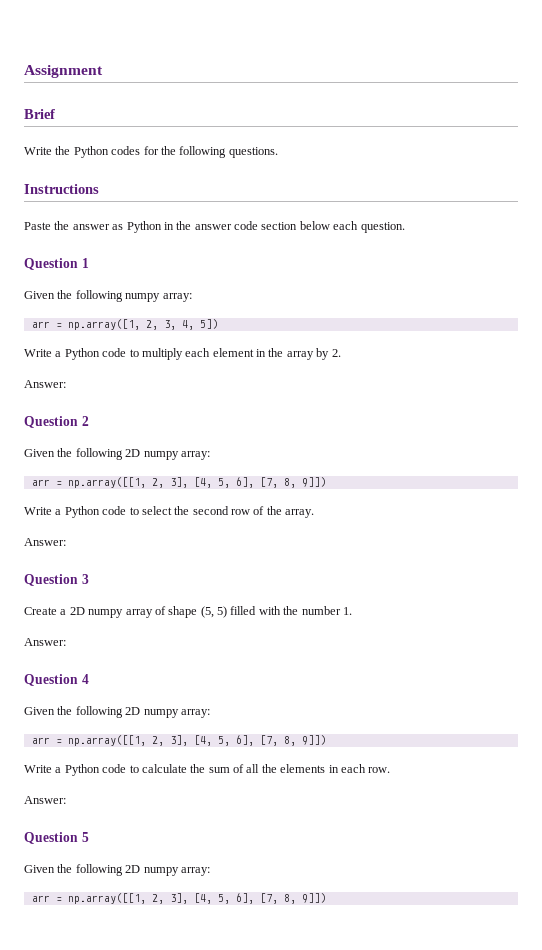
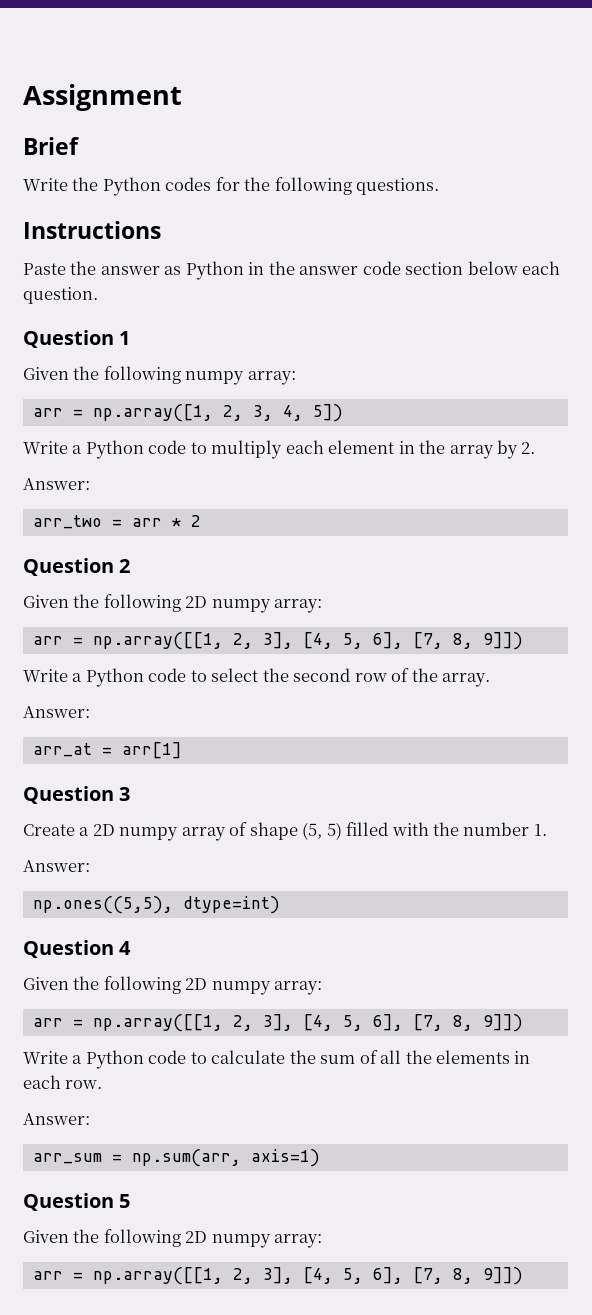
+ arr_two = arr * 2
+ arr_at = arr[1]
+ np.ones((5,5), dtype=int)
+ arr_sum = np.sum(arr, axis=1)

